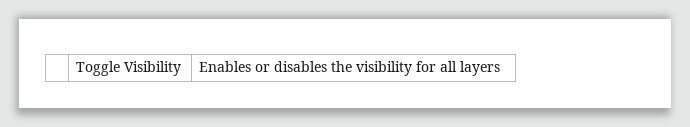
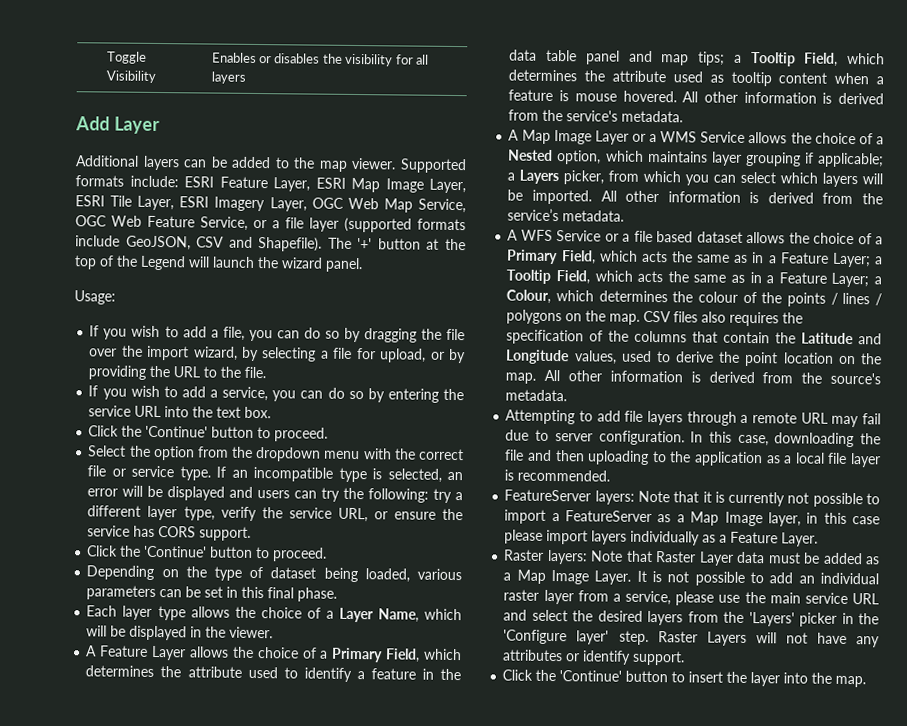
+ Add Layer
+ Additional layers can be added to the map viewer. Supported formats include: ESRI Feature Layer, ESRI Map Image Layer, ESRI Tile Layer, ESRI Imagery Layer, OGC Web Map Service, OGC Web Feature Service, or a file layer (supported formats include GeoJSON, CSV and Shapefile). The '+' button at the top of the Legend will launch the wizard panel.
+ Usage:
+ If you wish to add a file, you can do so by dragging the file over the import wizard, by selecting a file for upload, or by providing the URL to the file.
+ If you wish to add a service, you can do so by entering the service URL into the text box.
+ Click the 'Continue' button to proceed.
+ Select the option from the dropdown menu with the correct file or service type. If an incompatible type is selected, an error will be displayed and users can try the following: try a different layer type, verify the service URL, or ensure the service has CORS support.
+ Click the 'Continue' button to proceed.
+ Depending on the type of dataset being loaded, various parameters can be set in this final phase.
+ Each layer type allows the choice of a Layer Name, which will be displayed in the viewer.
+ A Feature Layer allows the choice of a Primary Field, which determines the attribute used to identify a feature in the data table panel and map tips; a Tooltip Field, which determines the attribute used as tooltip content when a feature is mouse hovered. All other information is derived from the service's metadata.
+ A Map Image Layer or a WMS Service allows the choice of a Nested option, which maintains layer grouping if applicable; a Layers picker, from which you can select which layers will be imported. All other information is derived from the service’s metadata.
+ A WFS Service or a file based dataset allows the choice of a Primary Field, which acts the same as in a Feature Layer; a Tooltip Field, which acts the same as in a Feature Layer; a Colour, which determines the colour of the points / lines / polygons on the map. CSV files also requires the specification of the columns that contain the Latitude and Longitude values, used to derive the point location on the map. All other information is derived from the source's metadata.
+ Attempting to add file layers through a remote URL may fail due to server configuration. In this case, downloading the file and then uploading to the application as a local file layer is recommended.
+ FeatureServer layers: Note that it is currently not possible to import a FeatureServer as a Map Image layer, in this case please import layers individually as a Feature Layer.
+ Raster layers: Note that Raster Layer data must be added as a Map Image Layer. It is not possible to add an individual raster layer from a service, please use the main service URL and select the desired layers from the 'Layers' picker in the 'Configure layer' step. Raster Layers will not have any attributes or identify support.
+ Click the 'Continue' button to insert the layer into the map.

